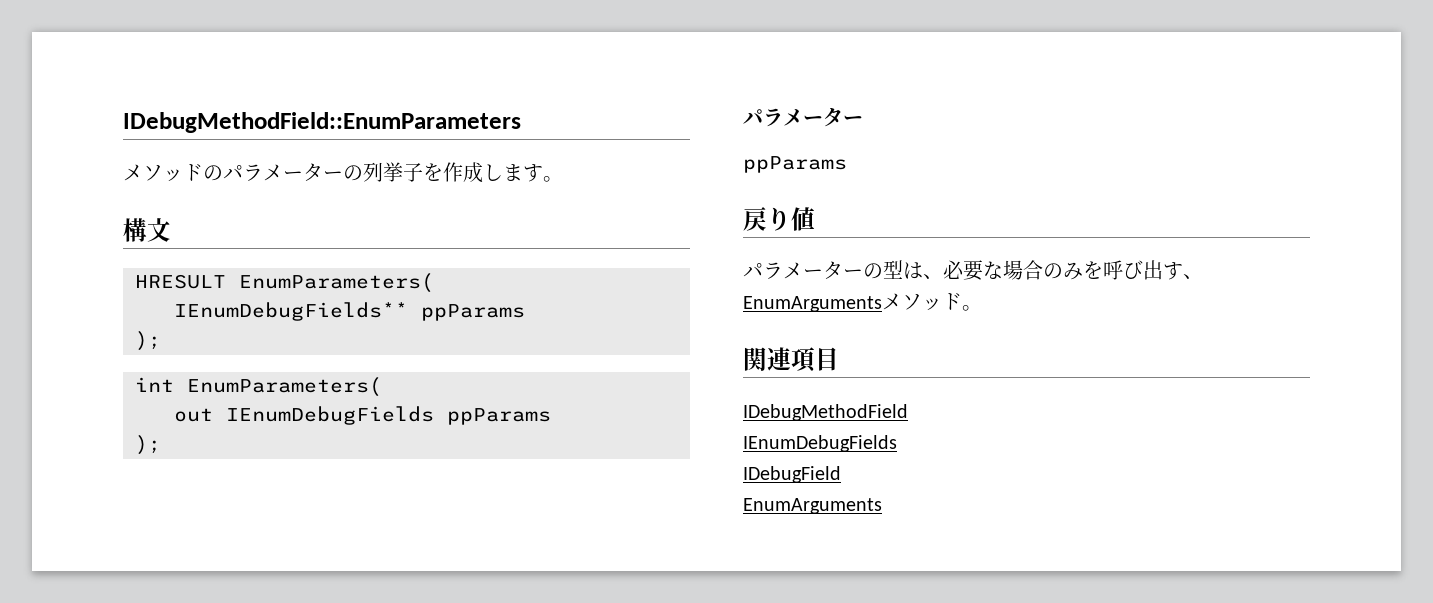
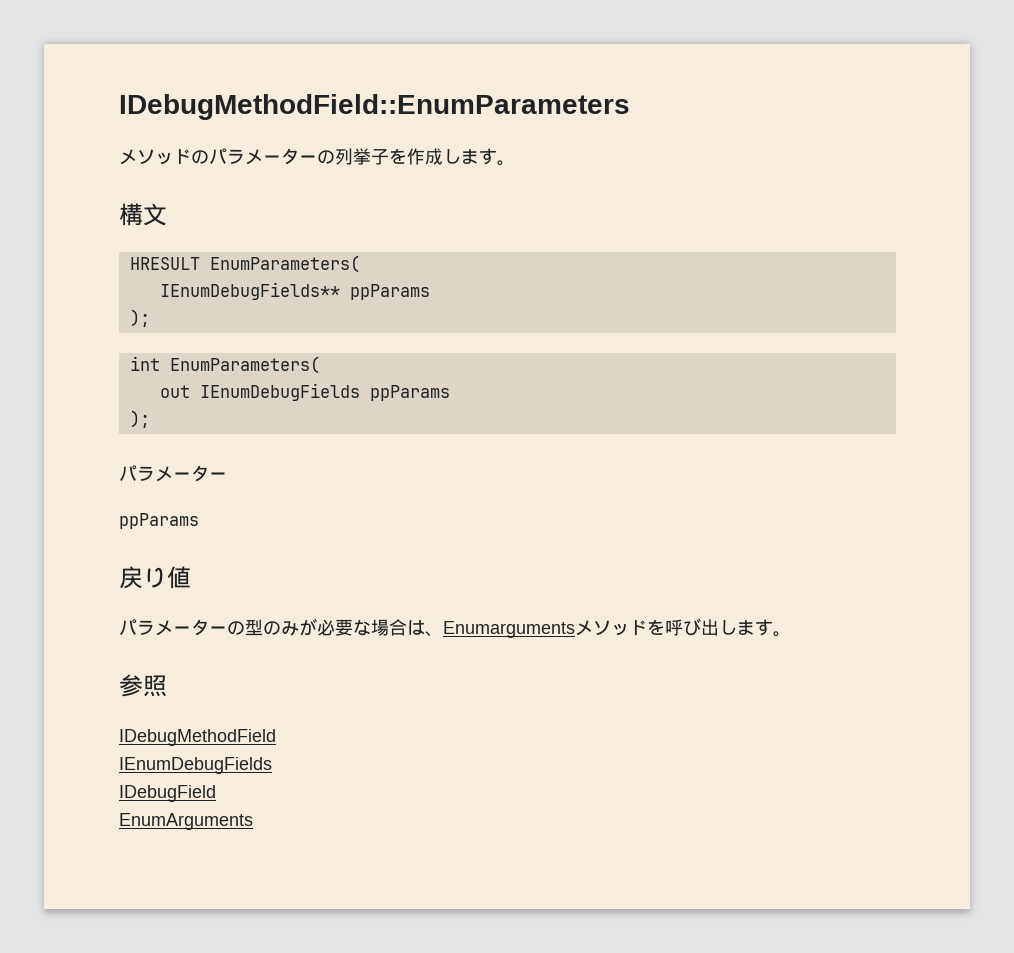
- パラメーターの型は、必要な場合のみを呼び出す、EnumArgumentsメソッド。
- 関連項目
+ パラメーターの型のみが必要な場合は、Enumargumentsメソッドを呼び出します。
+ 参照

